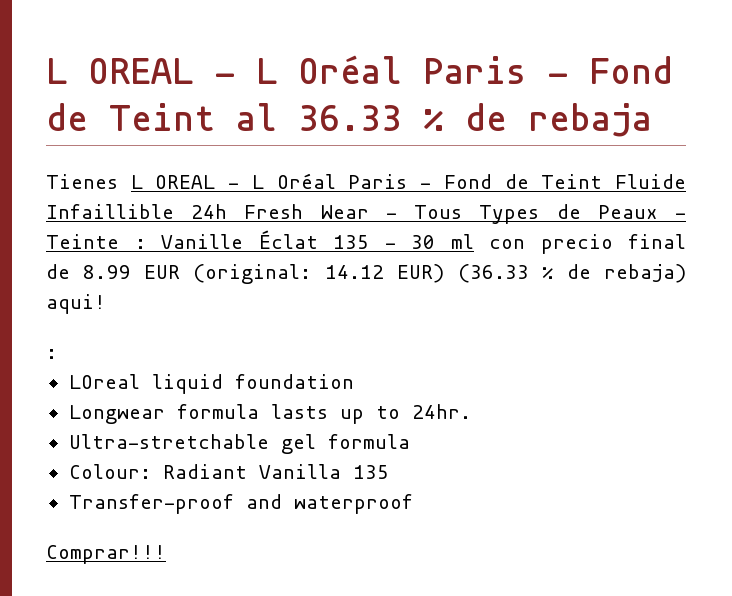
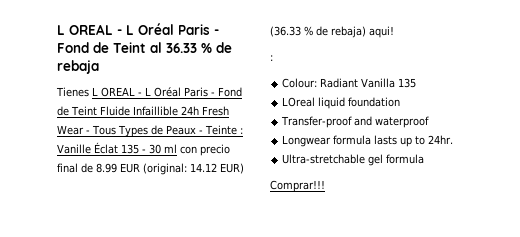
+ Colour: Radiant Vanilla 135
+ Transfer-proof and waterproof
- Colour: Radiant Vanilla 135
- Transfer-proof and waterproof

